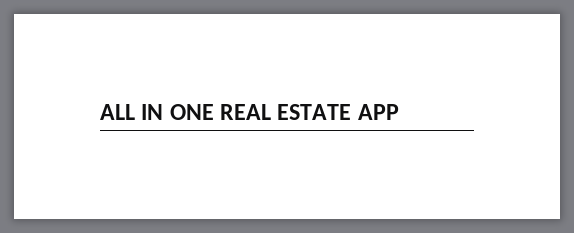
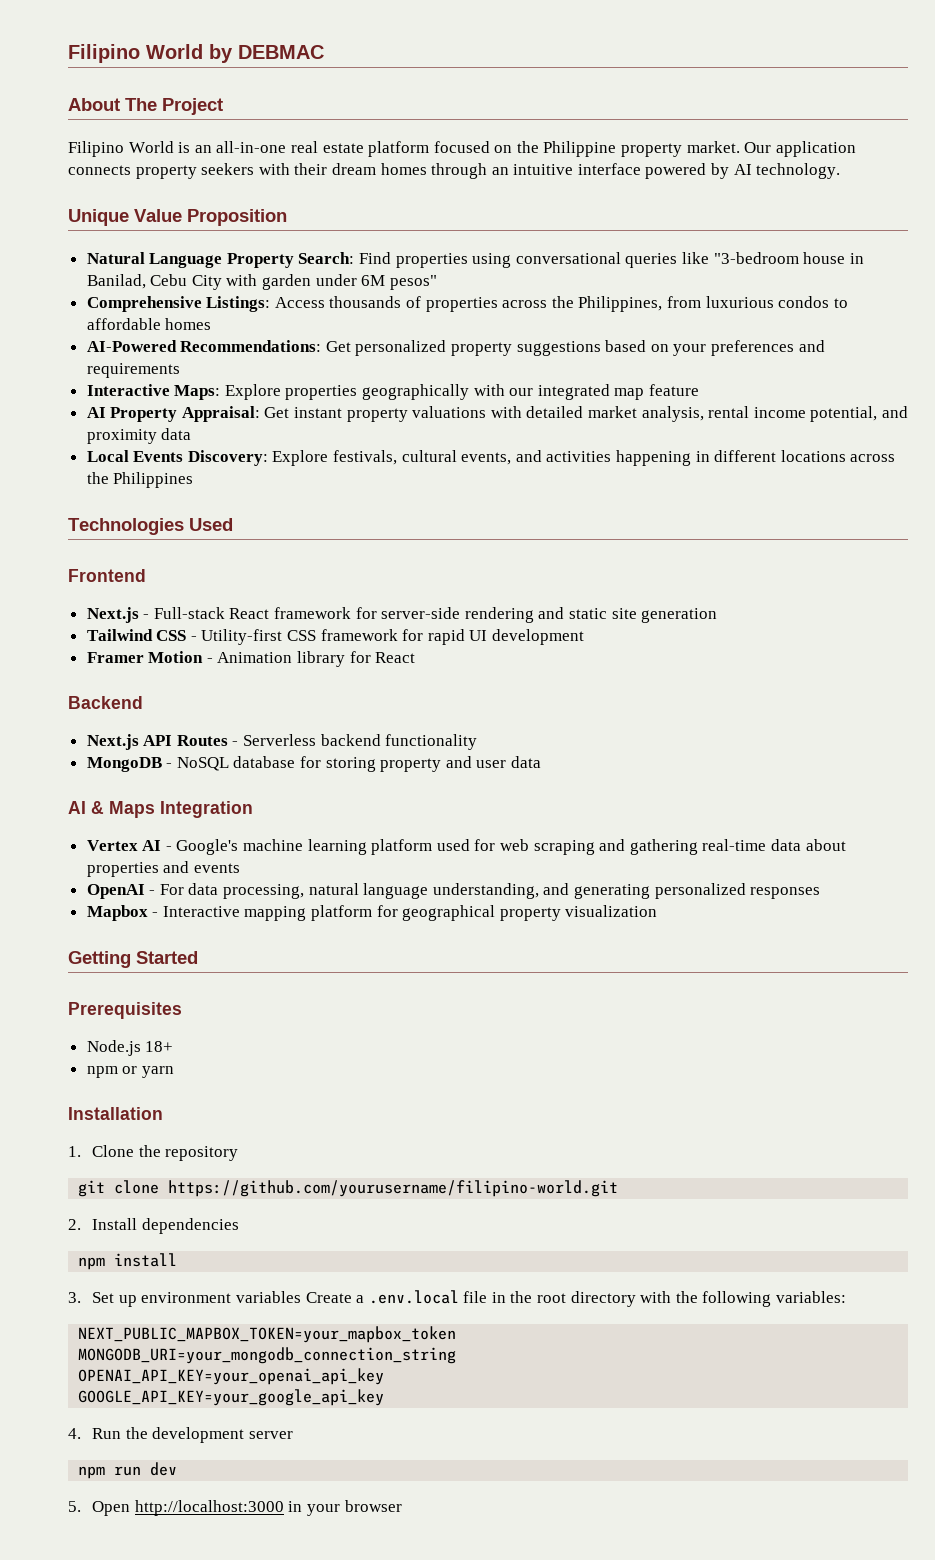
- ALL IN ONE REAL ESTATE APP
+ Filipino World by DEBMAC
+ About The Project
+ Filipino World is an all-in-one real estate platform focused on the Philippine property market. Our application connects property seekers with their dream homes through an intuitive interface powered by AI technology.
+ Unique Value Proposition
+ Natural Language Property Search: Find properties using conversational queries like "3-bedroom house in Banilad, Cebu City with garden under 6M pesos"
+ Comprehensive Listings: Access thousands of properties across the Philippines, from luxurious condos to affordable homes
+ AI-Powered Recommendations: Get personalized property suggestions based on your preferences and requirements
+ Interactive Maps: Explore properties geographically with our integrated map feature
+ AI Property Appraisal: Get instant property valuations with detailed market analysis, rental income potential, and proximity data
+ Local Events Discovery: Explore festivals, cultural events, and activities happening in different locations across the Philippines
+ Technologies Used
+ Frontend
+ Next.js - Full-stack React framework for server-side rendering and static site generation
+ Tailwind CSS - Utility-first CSS framework for rapid UI development
+ Framer Motion - Animation library for React
+ Backend
+ Next.js API Routes - Serverless backend functionality
+ MongoDB - NoSQL database for storing property and user data
+ AI & Maps Integration
+ Vertex AI - Google's machine learning platform used for web scraping and gathering real-time data about properties and events
+ OpenAI - For data processing, natural language understanding, and generating personalized responses
+ Mapbox - Interactive mapping platform for geographical property visualization
+ Getting Started
+ Prerequisites
+ Node.js 18+
+ npm or yarn
+ Installation
+ 1. Clone the repository
+ git clone https://github.com/yourusername/filipino-world.git
+ 2. Install dependencies
+ npm install
+ 3. Set up environment variables Create a .env.local file in the root directory with the following variables:
+ NEXT_PUBLIC_MAPBOX_TOKEN=your_mapbox_token
+ MONGODB_URI=your_mongodb_connection_string
+ OPENAI_API_KEY=your_openai_api_key
+ GOOGLE_API_KEY=your_google_api_key
+ 4. Run the development server
+ npm run dev
+ 5. Open http://localhost:3000 in your browser

